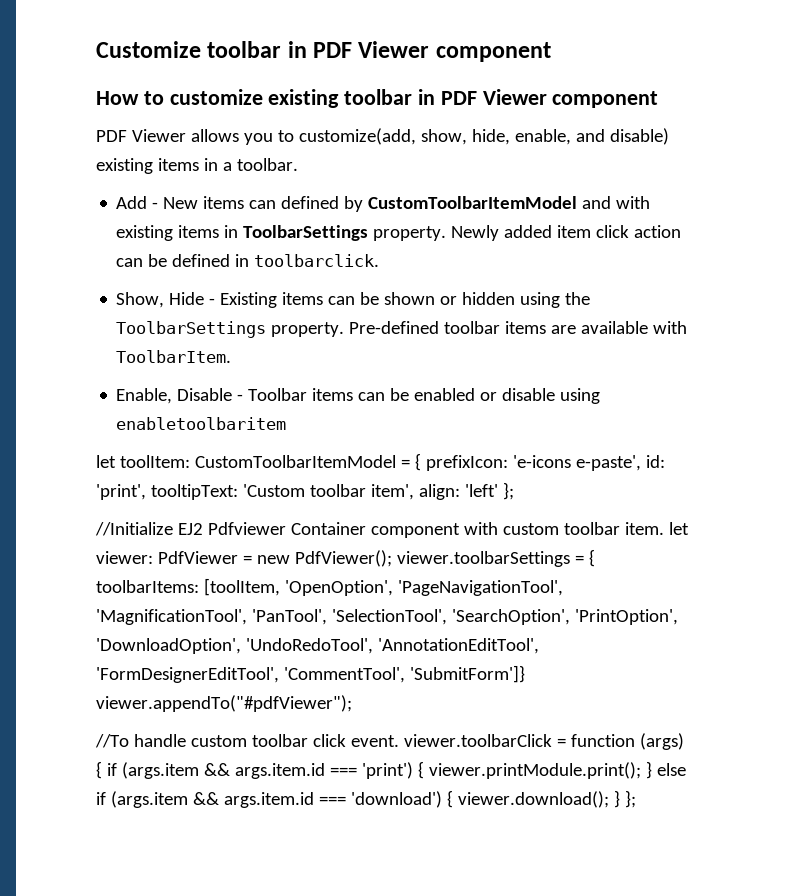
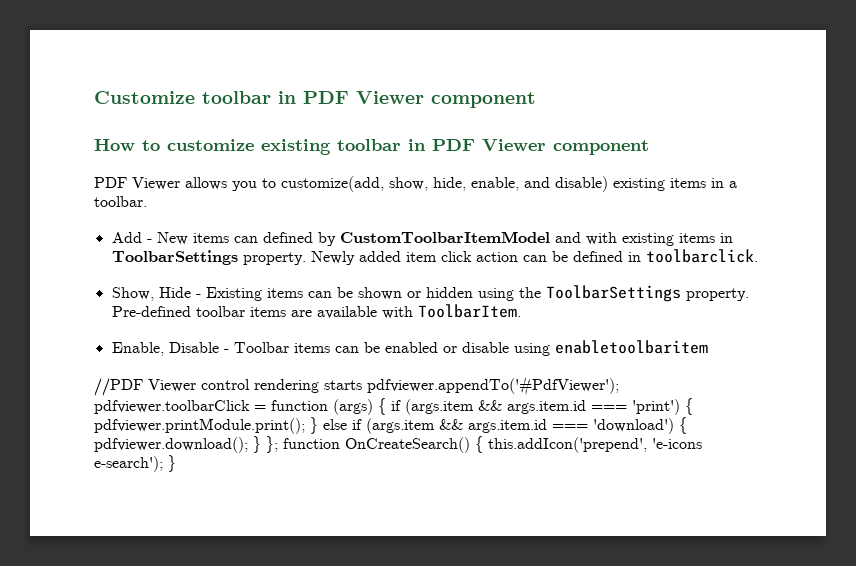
- let toolItem: CustomToolbarItemModel = { prefixIcon: 'e-icons e-paste', id: 'print', tooltipText: 'Custom toolbar item', align: 'left' };
- //Initialize EJ2 Pdfviewer Container component with custom toolbar item. let viewer: PdfViewer = new PdfViewer(); viewer.toolbarSettings = { toolbarItems: [toolItem, 'OpenOption', 'PageNavigationTool', 'MagnificationTool', 'PanTool', 'SelectionTool', 'SearchOption', 'PrintOption', 'DownloadOption', 'UndoRedoTool', 'AnnotationEditTool', 'FormDesignerEditTool', 'CommentTool', 'SubmitForm']} viewer.appendTo("#pdfViewer");
- //To handle custom toolbar click event. viewer.toolbarClick = function (args) { if (args.item && args.item.id === 'print') { viewer.printModule.print(); } else if (args.item && args.item.id === 'download') { viewer.download(); } };
+ //PDF Viewer control rendering starts pdfviewer.appendTo('#PdfViewer'); pdfviewer.toolbarClick = function (args) { if (args.item && args.item.id === 'print') { pdfviewer.printModule.print(); } else if (args.item && args.item.id === 'download') { pdfviewer.download(); } }; function OnCreateSearch() { this.addIcon('prepend', 'e-icons e-search'); }

